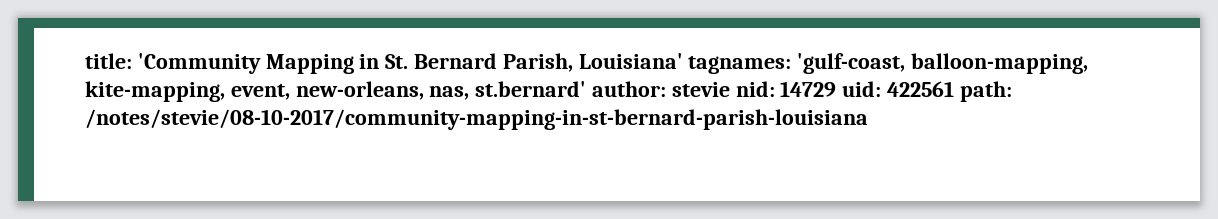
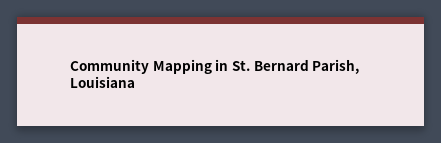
- title: 'Community Mapping in St. Bernard Parish, Louisiana' tagnames: 'gulf-coast, balloon-mapping, kite-mapping, event, new-orleans, nas, st.bernard' author: stevie nid: 14729 uid: 422561 path: /notes/stevie/08-10-2017/community-mapping-in-st-bernard-parish-louisiana
+ Community Mapping in St. Bernard Parish, Louisiana

